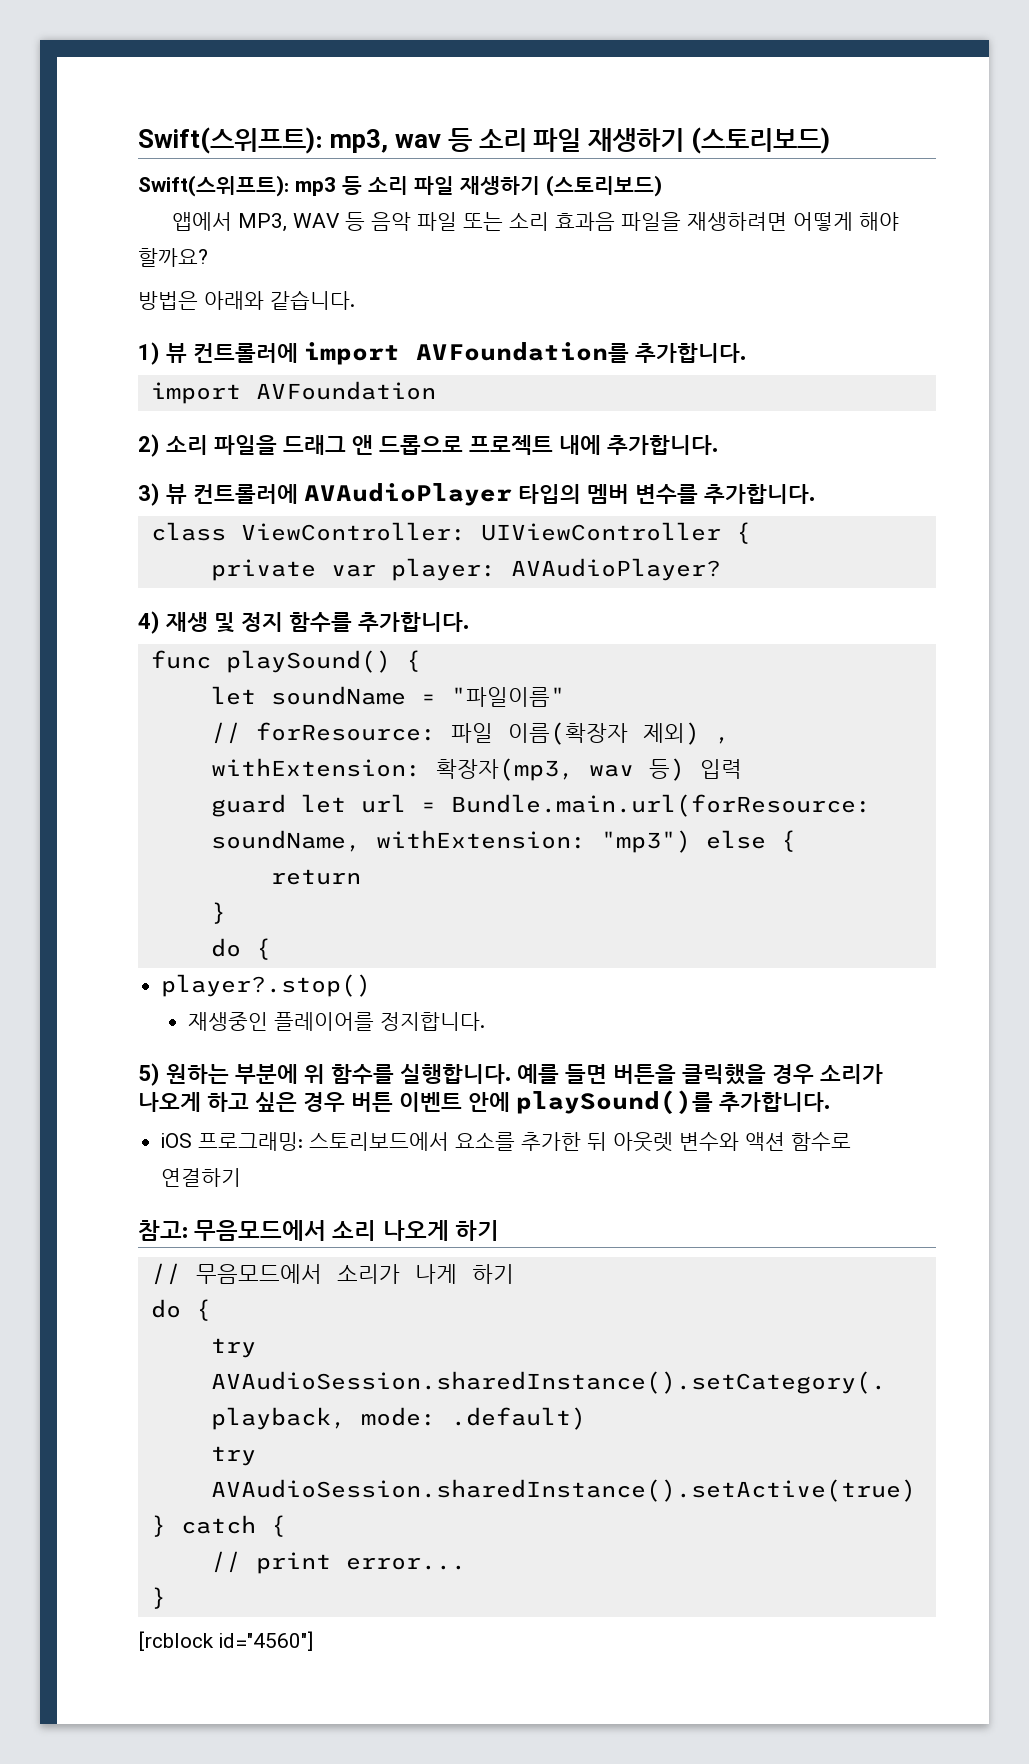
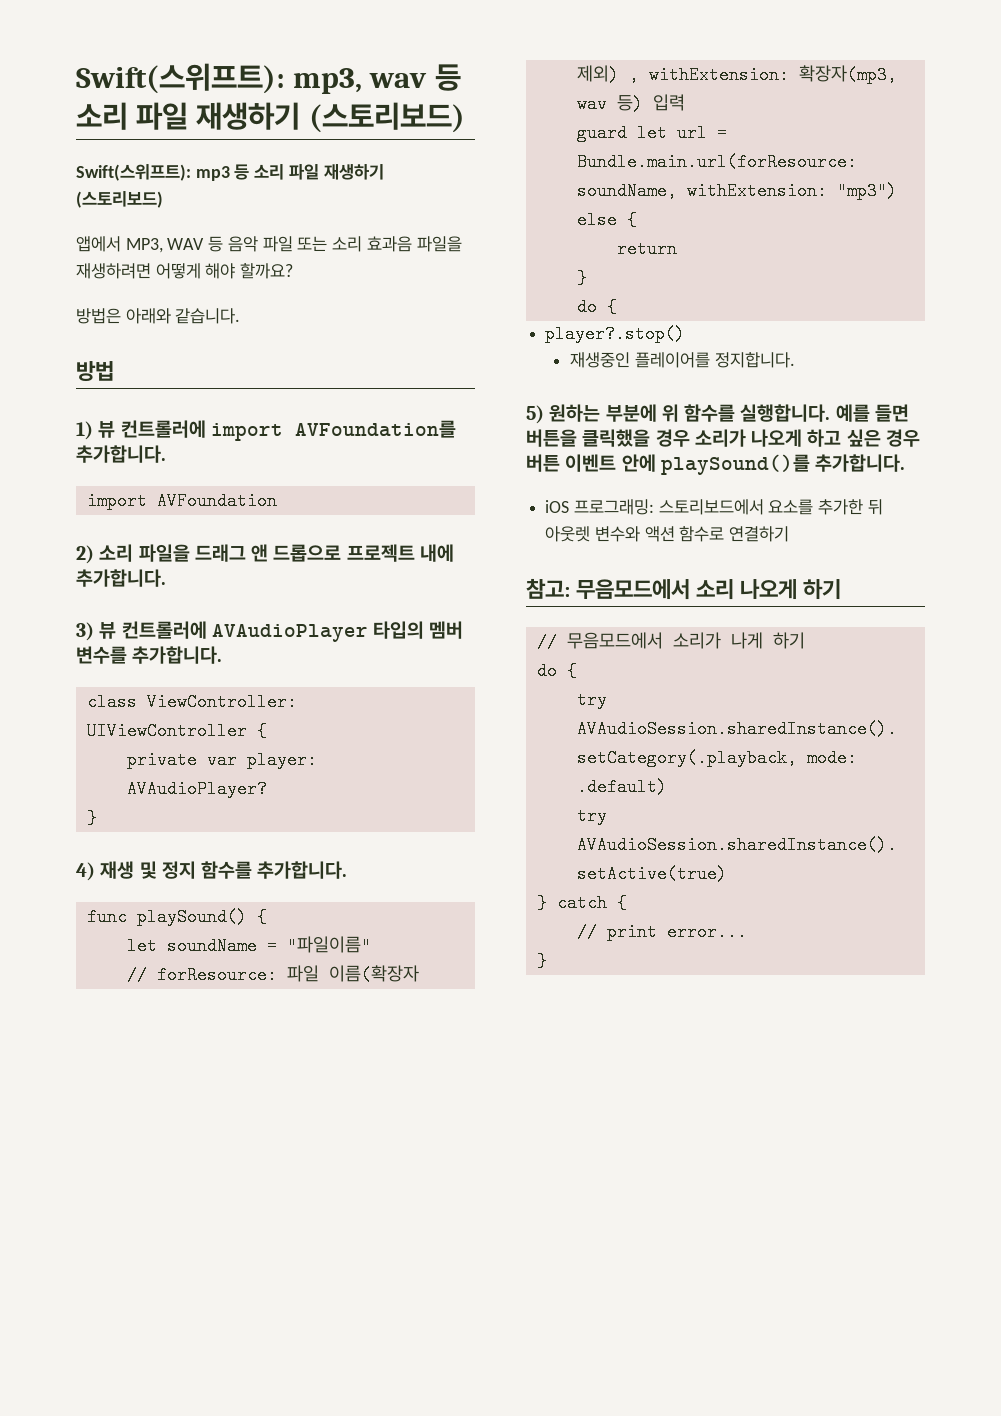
+ 방법
  private var player: AVAudioPlayer?
+ }
- [rcblock id="4560"]

